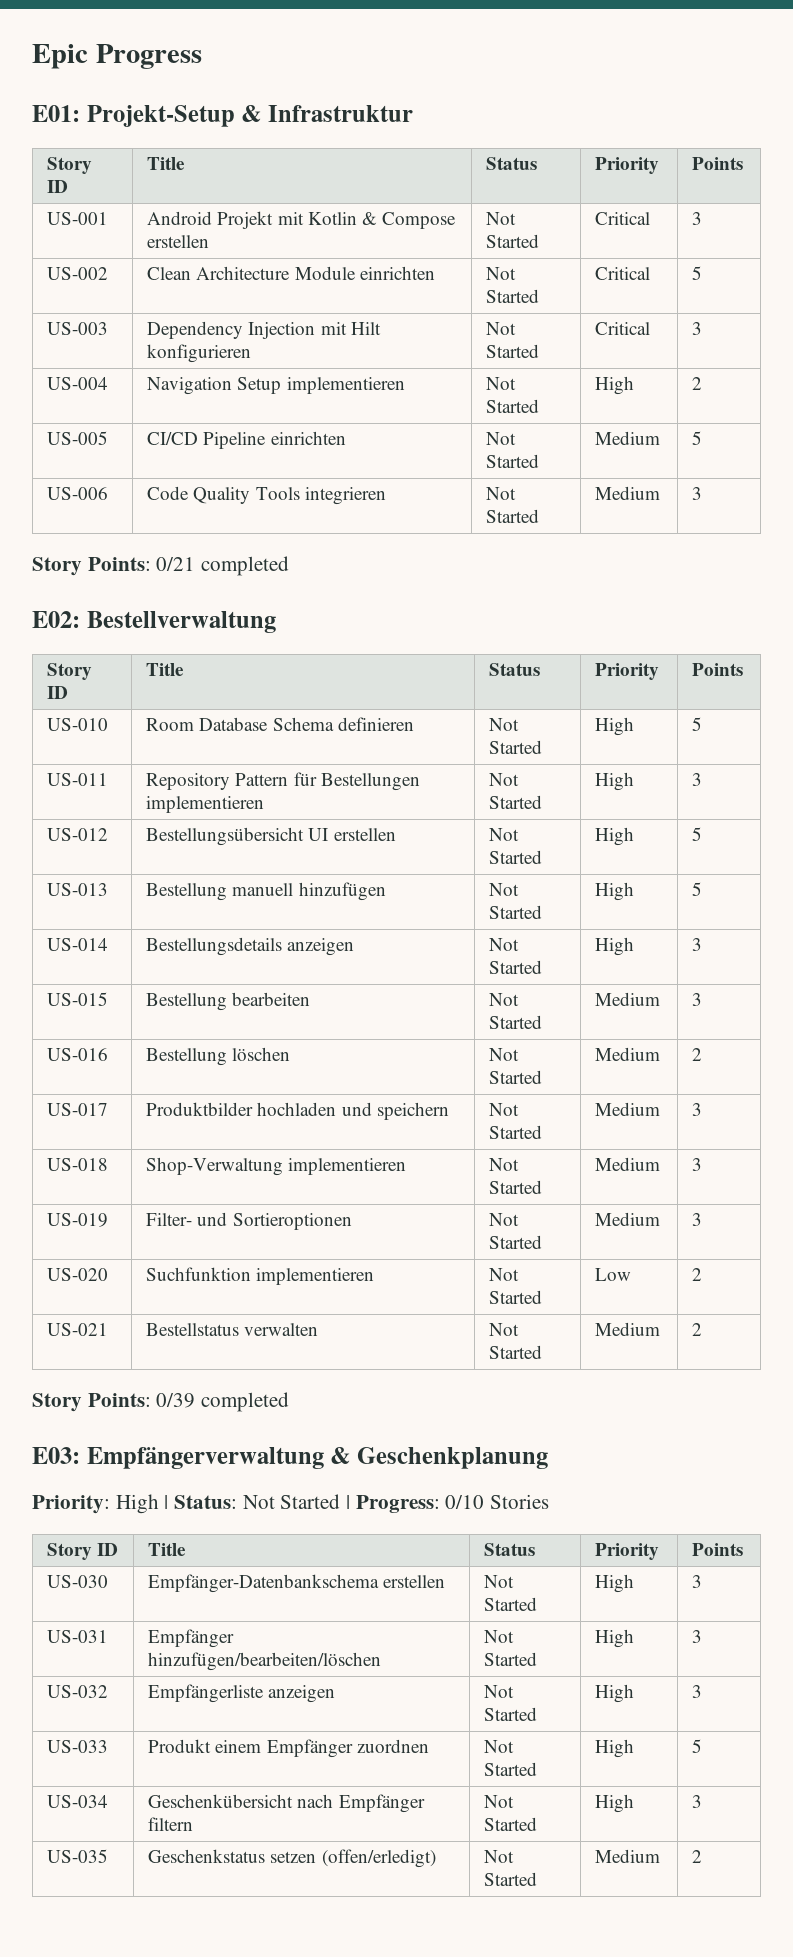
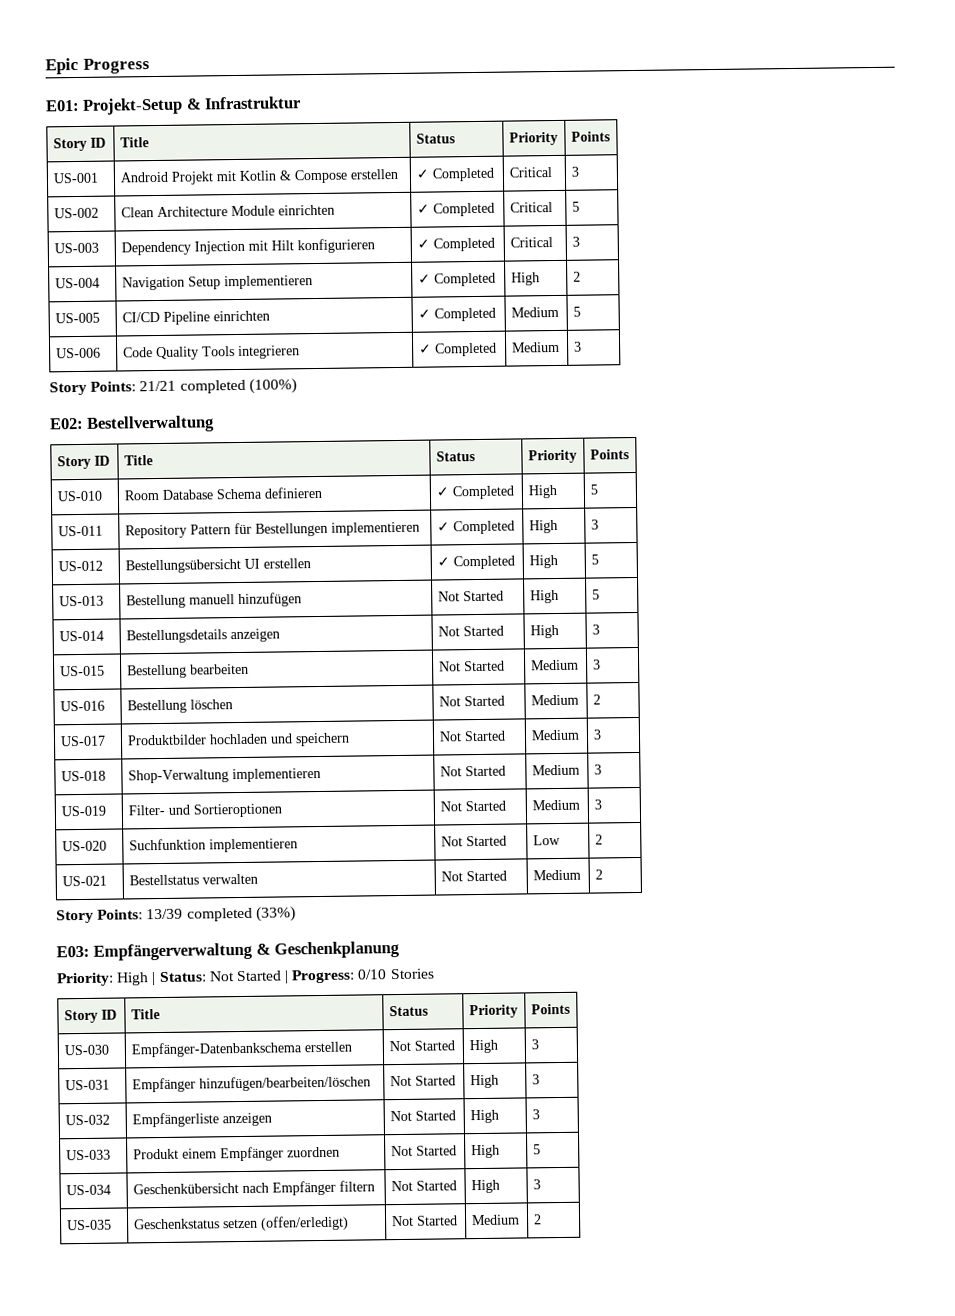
- US-001 | Android Projekt mit Kotlin & Compose erstellen | Not Started | Critical | 3
+ US-001 | Android Projekt mit Kotlin & Compose erstellen | ✓ Completed | Critical | 3
- US-002 | Clean Architecture Module einrichten | Not Started | Critical | 5
+ US-002 | Clean Architecture Module einrichten | ✓ Completed | Critical | 5
- US-003 | Dependency Injection mit Hilt konfigurieren | Not Started | Critical | 3
+ US-003 | Dependency Injection mit Hilt konfigurieren | ✓ Completed | Critical | 3
- US-004 | Navigation Setup implementieren | Not Started | High | 2
+ US-004 | Navigation Setup implementieren | ✓ Completed | High | 2
- US-005 | CI/CD Pipeline einrichten | Not Started | Medium | 5
+ US-005 | CI/CD Pipeline einrichten | ✓ Completed | Medium | 5
- US-006 | Code Quality Tools integrieren | Not Started | Medium | 3
+ US-006 | Code Quality Tools integrieren | ✓ Completed | Medium | 3
- Story Points: 0/21 completed
+ Story Points: 21/21 completed (100%)
- US-010 | Room Database Schema definieren | Not Started | High | 5
+ US-010 | Room Database Schema definieren | ✓ Completed | High | 5
- US-011 | Repository Pattern für Bestellungen implementieren | Not Started | High | 3
+ US-011 | Repository Pattern für Bestellungen implementieren | ✓ Completed | High | 3
- US-012 | Bestellungsübersicht UI erstellen | Not Started | High | 5
+ US-012 | Bestellungsübersicht UI erstellen | ✓ Completed | High | 5
- Story Points: 0/39 completed
+ Story Points: 13/39 completed (33%)

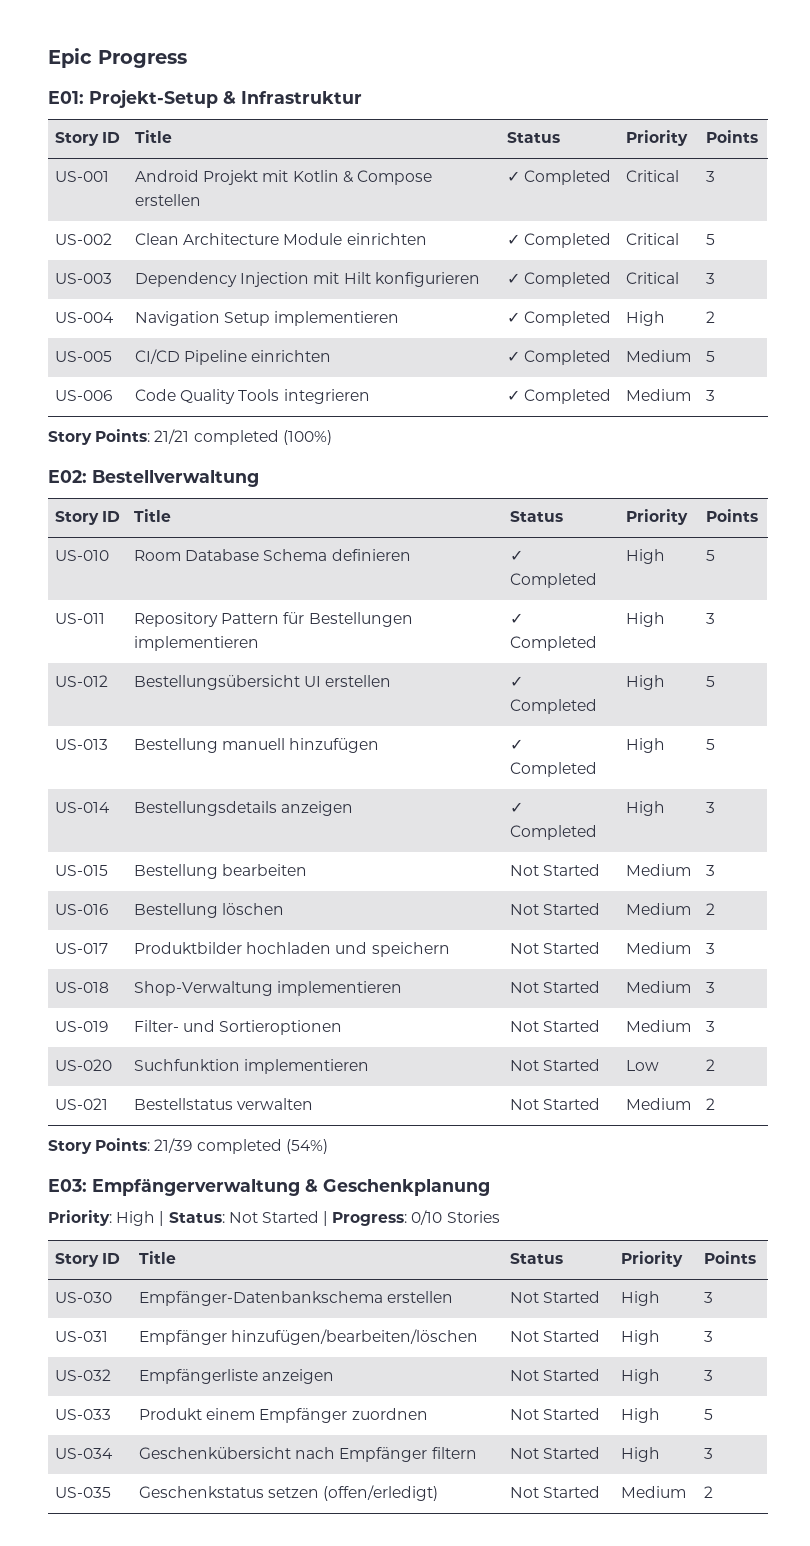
- US-013 | Bestellung manuell hinzufügen | Not Started | High | 5
+ US-013 | Bestellung manuell hinzufügen | ✓ Completed | High | 5
- US-014 | Bestellungsdetails anzeigen | Not Started | High | 3
+ US-014 | Bestellungsdetails anzeigen | ✓ Completed | High | 3
- Story Points: 13/39 completed (33%)
+ Story Points: 21/39 completed (54%)

